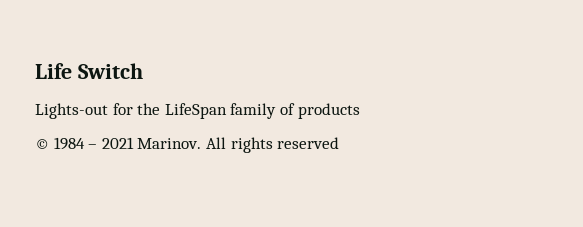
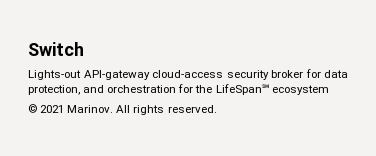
- Life Switch
+ Switch
- Lights-out for the LifeSpan family of products
+ Lights-out API-gateway cloud-access security broker for data protection, and orchestration for the LifeSpan℠ ecosystem
- © 1984 – 2021 Marinov.
+ © 2021 Marinov.
- All rights reserved
+ All rights reserved.

